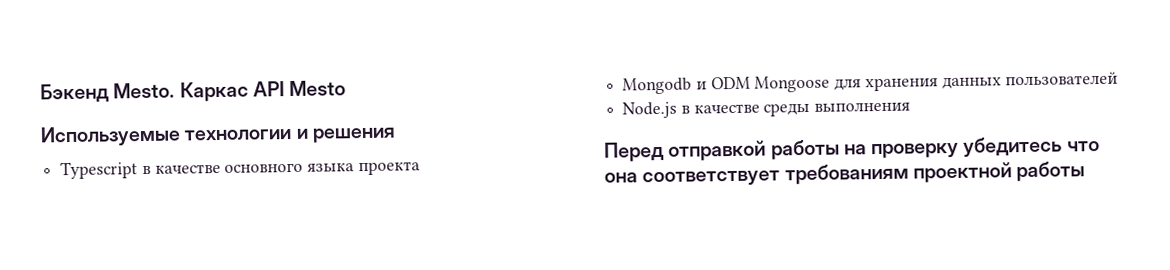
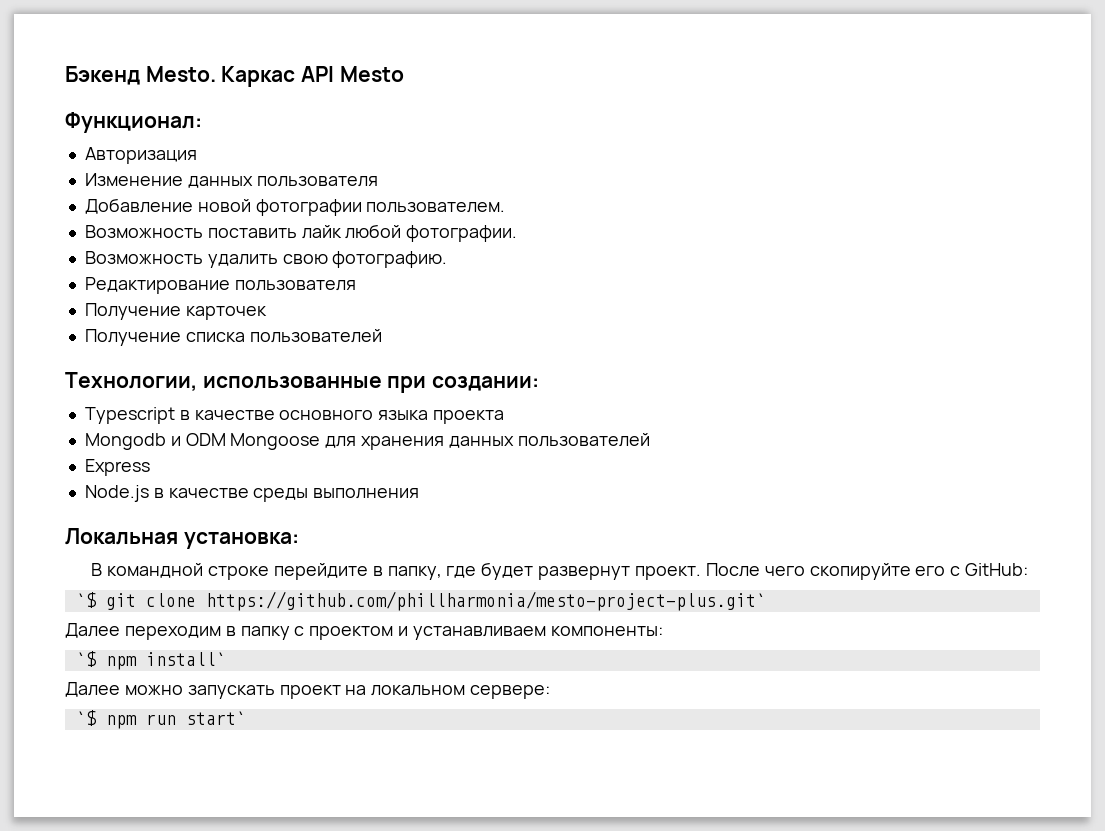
- Используемые технологии и решения
+ Функционал:
+ Авторизация
+ Изменение данных пользователя
+ Добавление новой фотографии пользователем.
+ Возможность поставить лайк любой фотографии.
+ Возможность удалить свою фотографию.
+ Редактирование пользователя
+ Получение карточек
+ Получение списка пользователей
+ Технологии, использованные при создании:
+ Express
- Перед отправкой работы на проверку убедитесь что она соответствует требованиям проектной работы
+ Локальная установка:
+ В командной строке перейдите в папку, где будет развернут проект. После чего скопируйте его с GitHub:
+ `$ git clone https://github.com/phillharmonia/mesto-project-plus.git`
+ Далее переходим в папку с проектом и устанавливаем компоненты:
+ `$ npm install`
+ Далее можно запускать проект на локальном сервере:
+ `$ npm run start`

